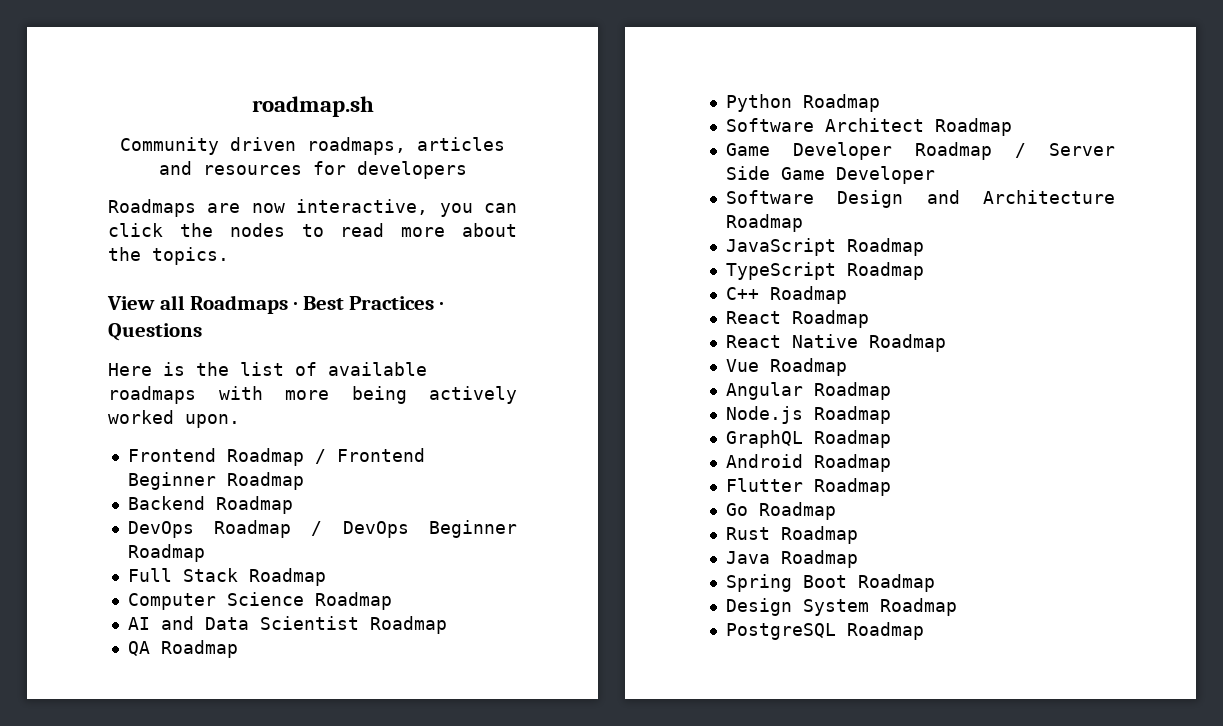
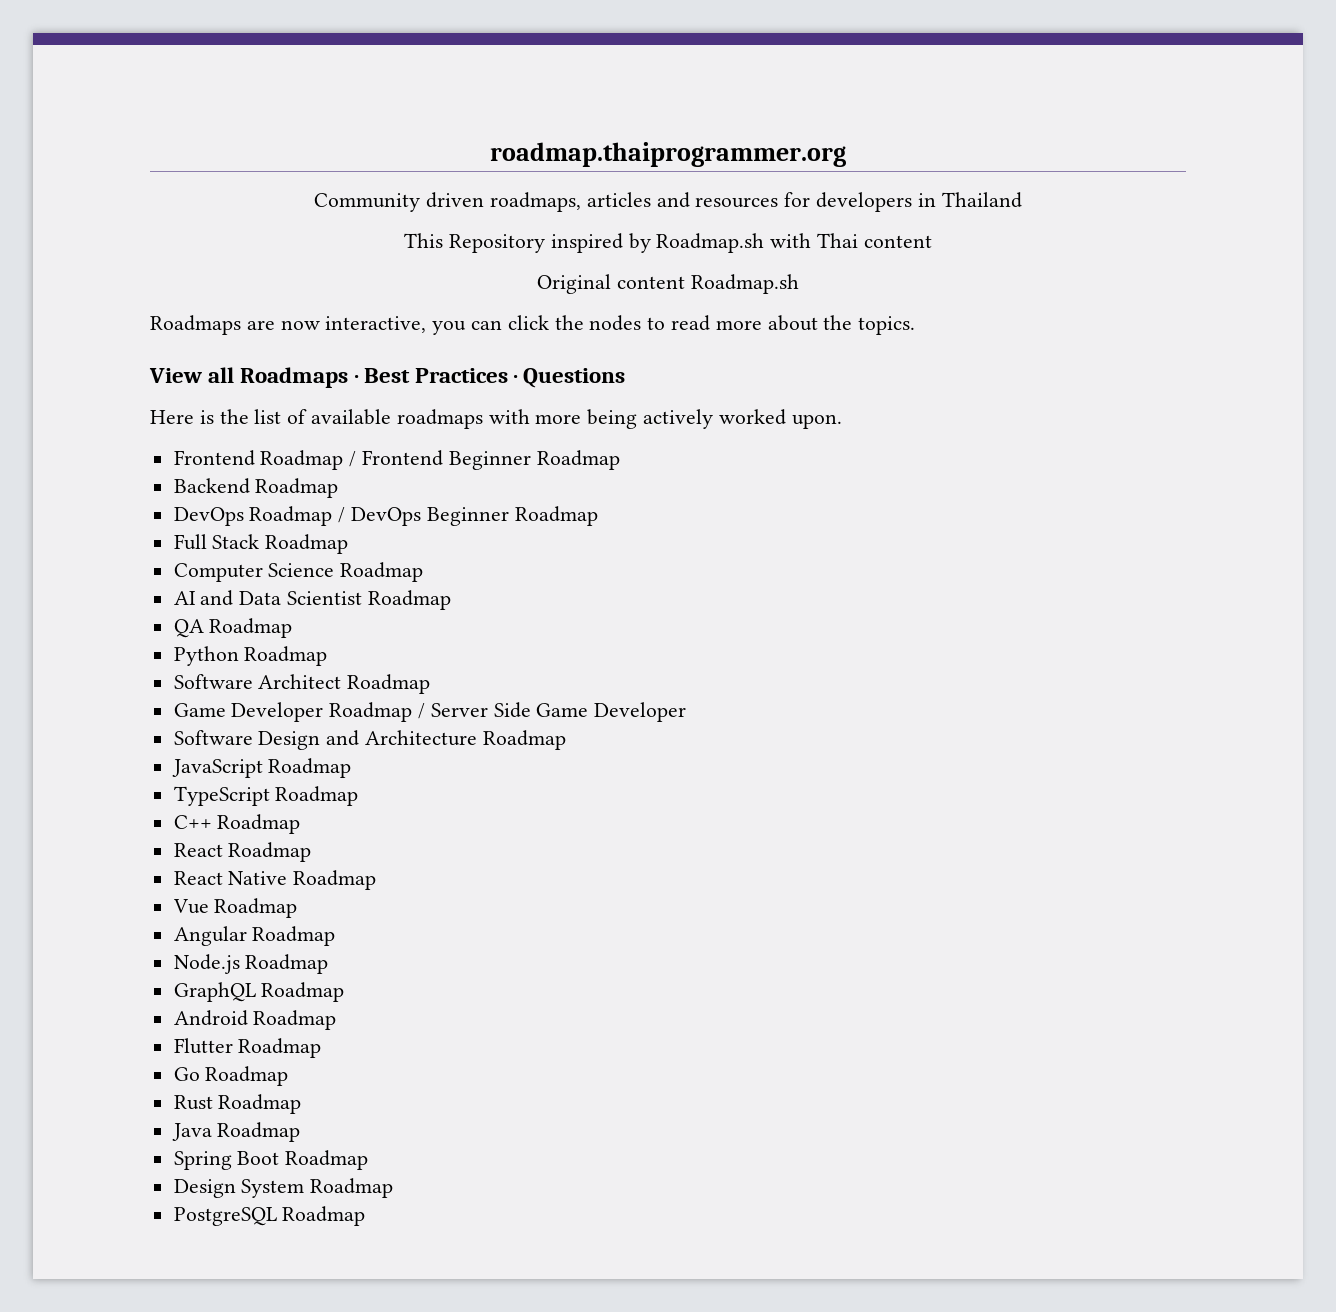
- roadmap.sh
+ roadmap.thaiprogrammer.org
- Community driven roadmaps, articles and resources for developers
+ Community driven roadmaps, articles and resources for developers in Thailand
+ This Repository inspired by Roadmap.sh with Thai content
+ Original content Roadmap.sh

